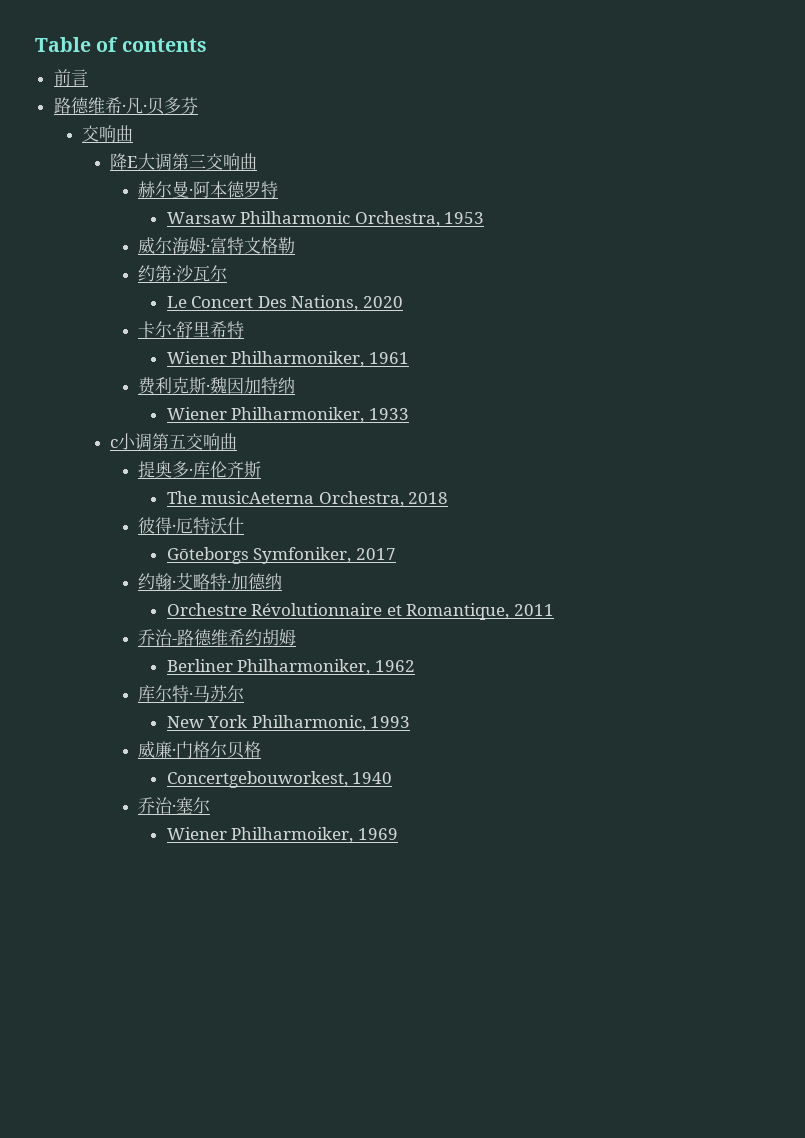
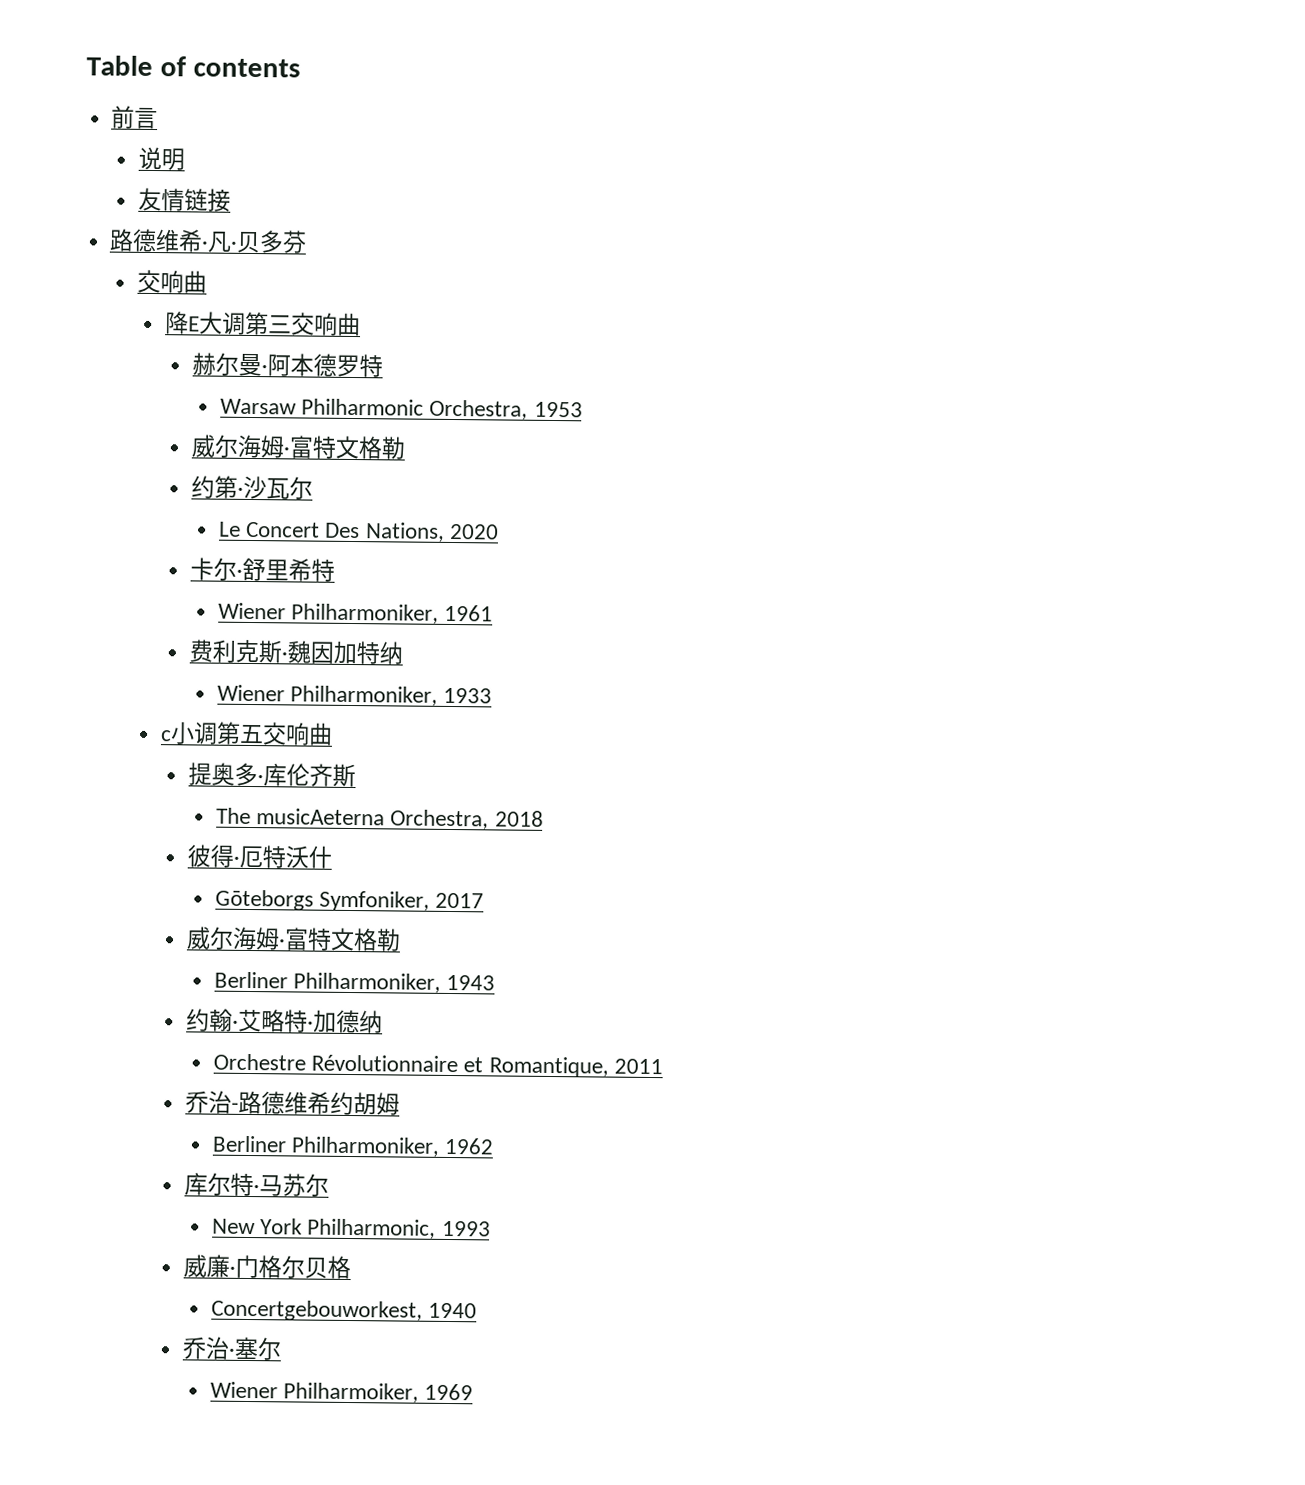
+ 说明
+ 友情链接
  Gōteborgs Symfoniker, 2017
+ 威尔海姆·富特文格勒
+ Berliner Philharmoniker, 1943

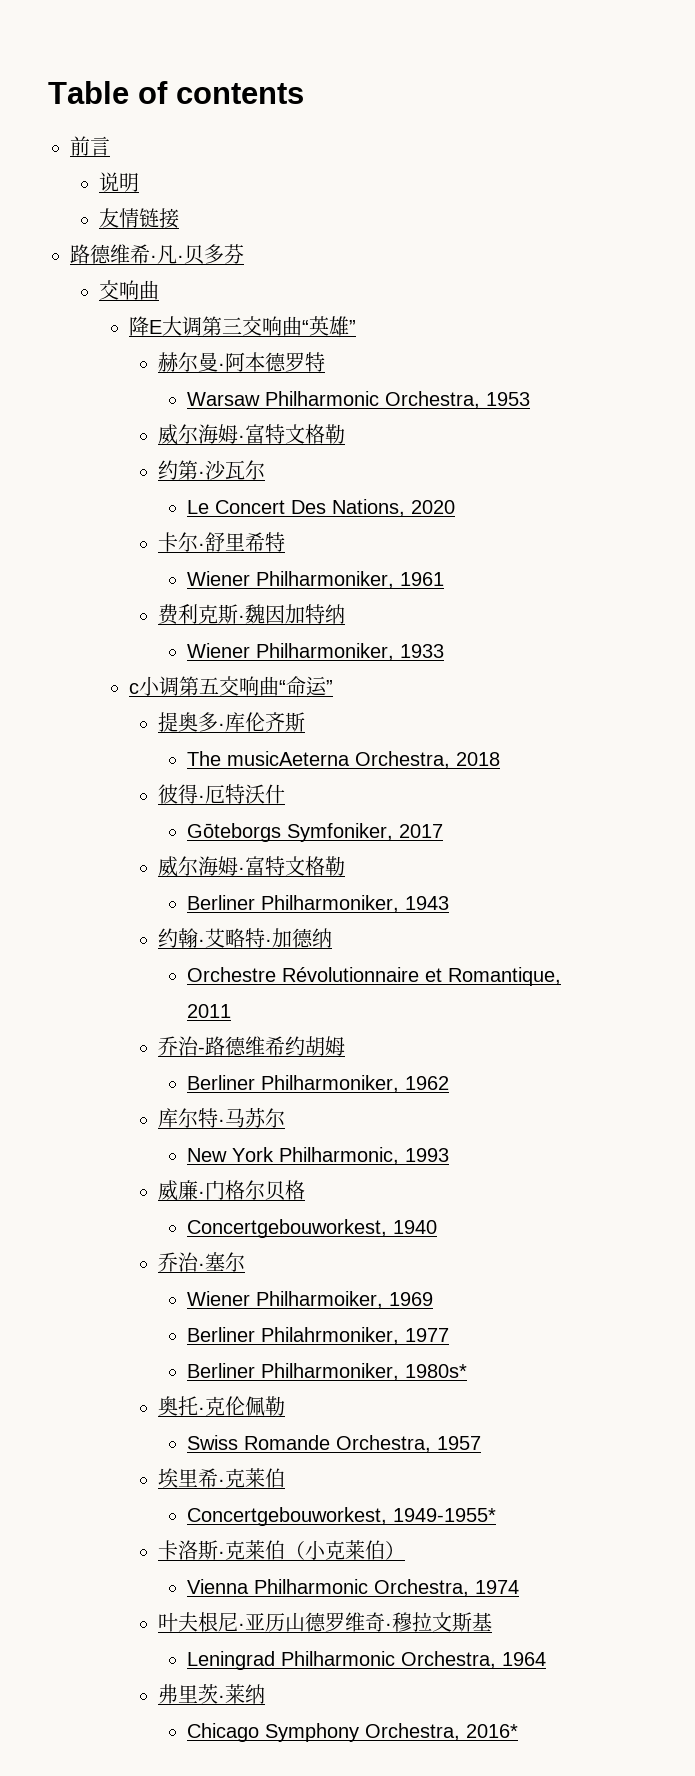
- 降E大调第三交响曲
+ 降E大调第三交响曲“英雄”
- c小调第五交响曲
+ c小调第五交响曲“命运”
+ Berliner Philahrmoniker, 1977
+ Berliner Philharmoniker, 1980s*
+ 奥托·克伦佩勒
+ Swiss Romande Orchestra, 1957
+ 埃里希·克莱伯
+ Concertgebouworkest, 1949-1955*
+ 卡洛斯·克莱伯（小克莱伯）
+ Vienna Philharmonic Orchestra, 1974
+ 叶夫根尼·亚历山德罗维奇·穆拉文斯基
+ Leningrad Philharmonic Orchestra, 1964
+ 弗里茨·莱纳
+ Chicago Symphony Orchestra, 2016*

